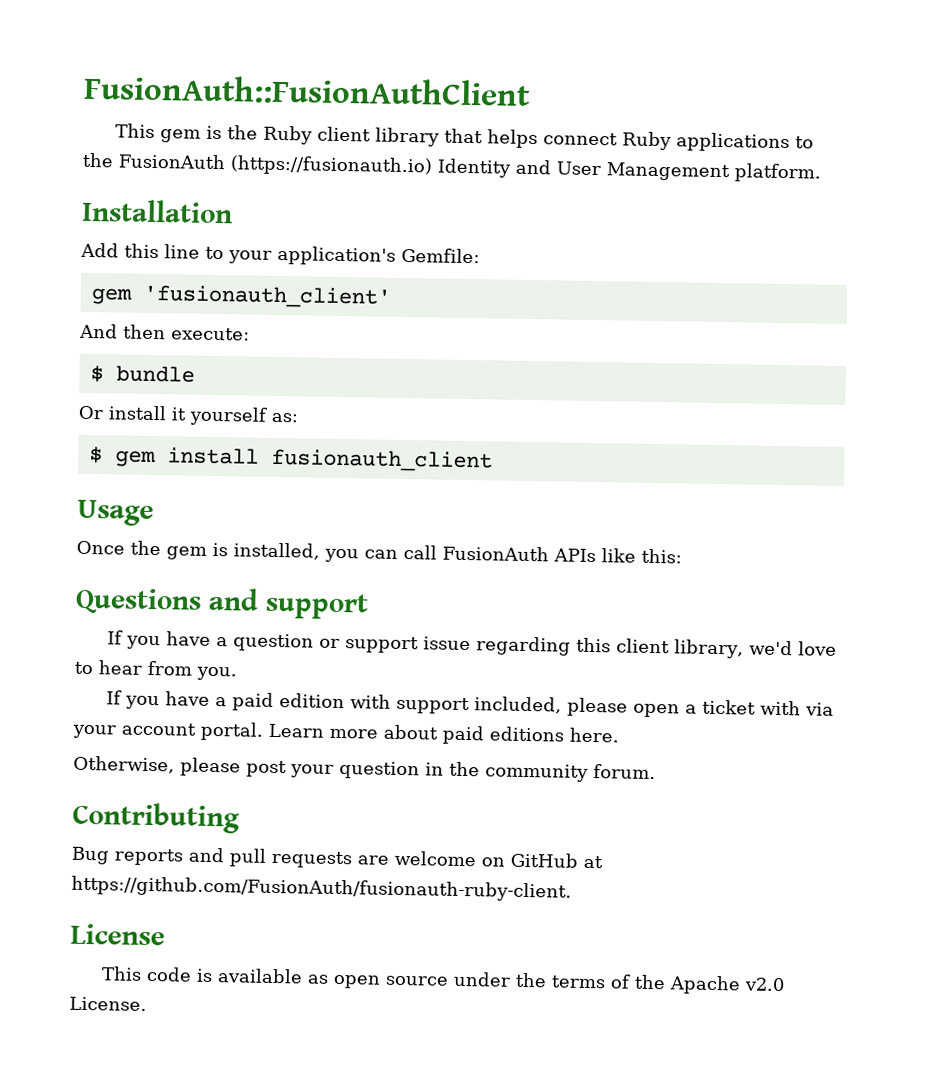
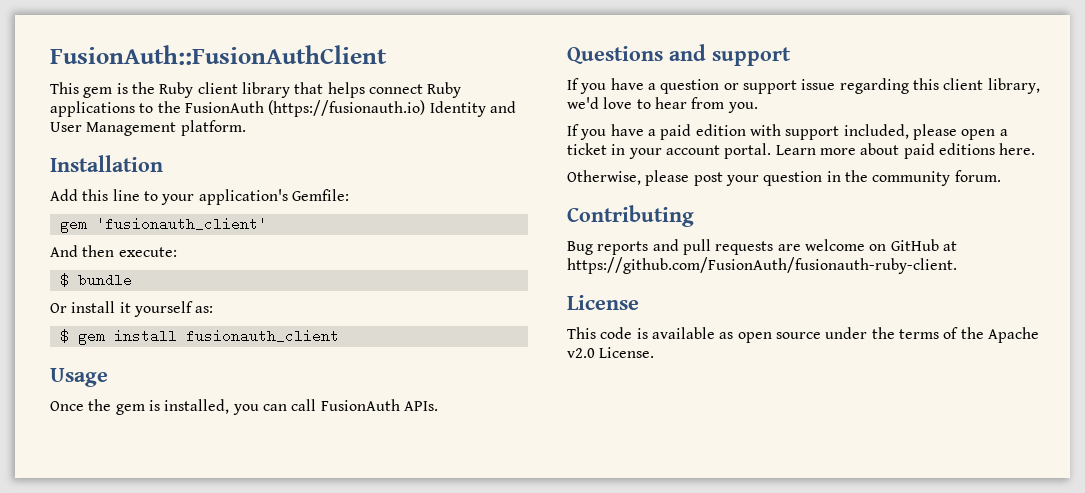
- Once the gem is installed, you can call FusionAuth APIs like this:
+ Once the gem is installed, you can call FusionAuth APIs.
- If you have a paid edition with support included, please open a ticket with via your account portal.
+ If you have a paid edition with support included, please open a ticket in your account portal.

